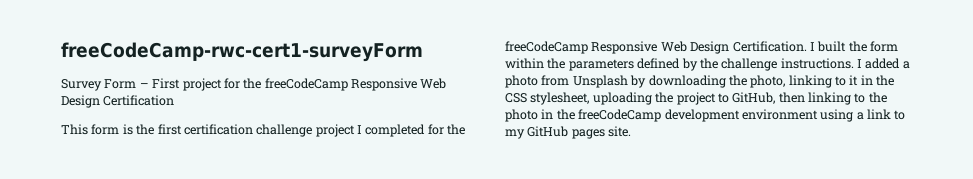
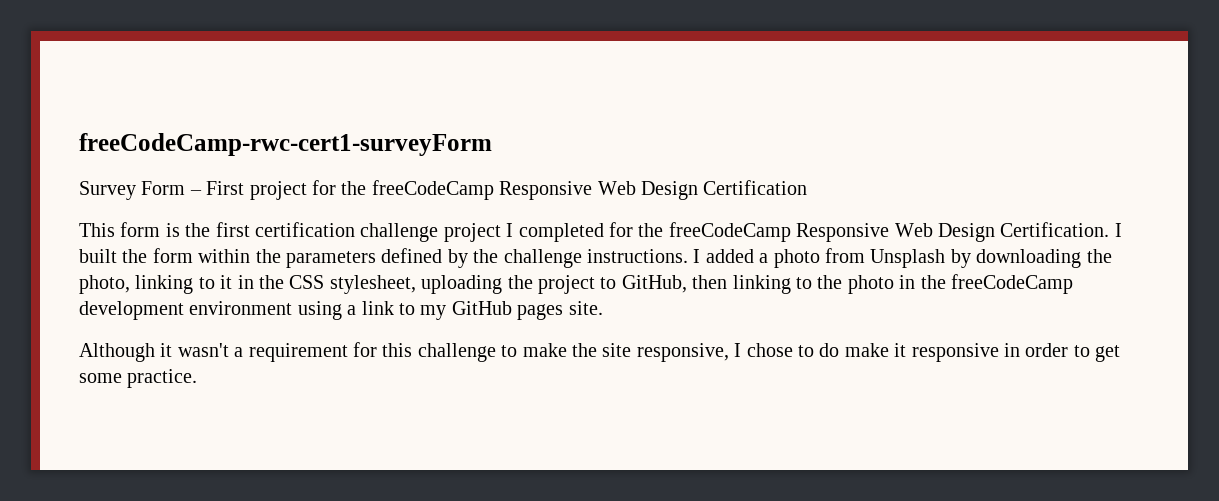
+ Although it wasn't a requirement for this challenge to make the site responsive, I chose to do make it responsive in order to get some practice.

